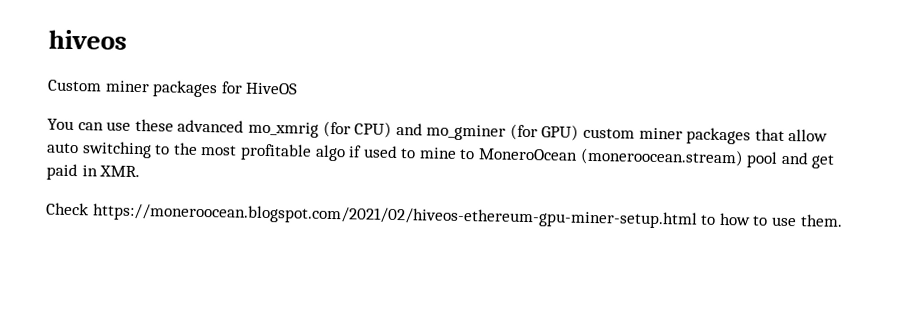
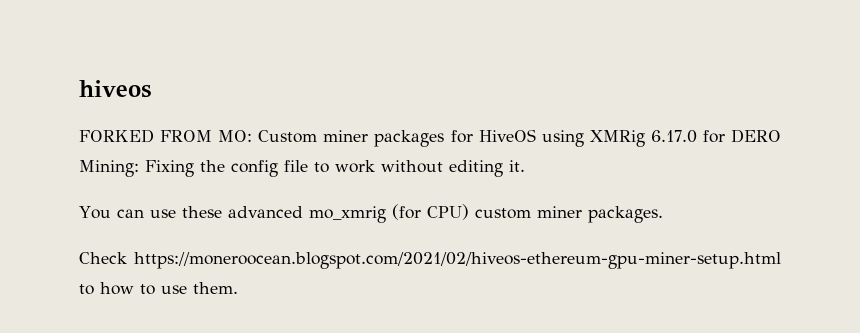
- Custom miner packages for HiveOS
+ FORKED FROM MO: Custom miner packages for HiveOS using XMRig 6.17.0 for DERO Mining: Fixing the config file to work without editing it.
- You can use these advanced mo_xmrig (for CPU) and mo_gminer (for GPU) custom miner packages that allow auto switching to the most profitable algo if used to mine to MoneroOcean (moneroocean.stream) pool and get paid in XMR.
+ You can use these advanced mo_xmrig (for CPU) custom miner packages.

